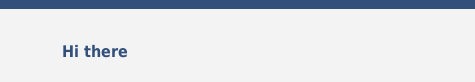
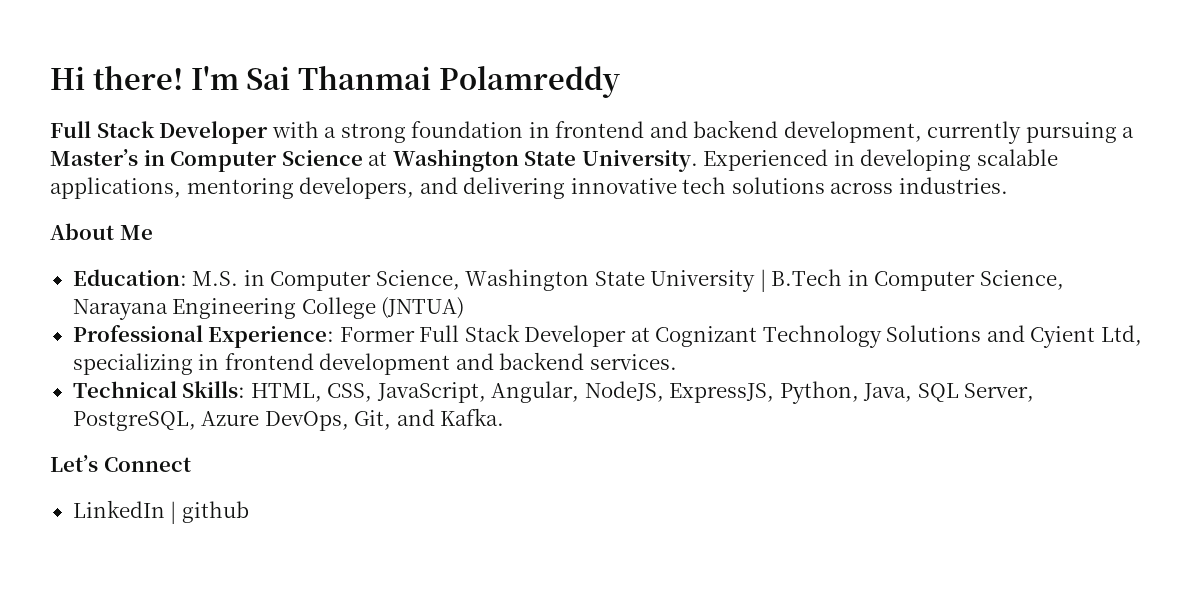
- Hi there
+ Hi there! I'm Sai Thanmai Polamreddy
+ Full Stack Developer with a strong foundation in frontend and backend development, currently pursuing a Master’s in Computer Science at Washington State University. Experienced in developing scalable applications, mentoring developers, and delivering innovative tech solutions across industries.
+ About Me
+ Education: M.S. in Computer Science, Washington State University | B.Tech in Computer Science, Narayana Engineering College (JNTUA)
+ Professional Experience: Former Full Stack Developer at Cognizant Technology Solutions and Cyient Ltd, specializing in frontend development and backend services.
+ Technical Skills: HTML, CSS, JavaScript, Angular, NodeJS, ExpressJS, Python, Java, SQL Server, PostgreSQL, Azure DevOps, Git, and Kafka.
+ Let’s Connect
+ LinkedIn | github

